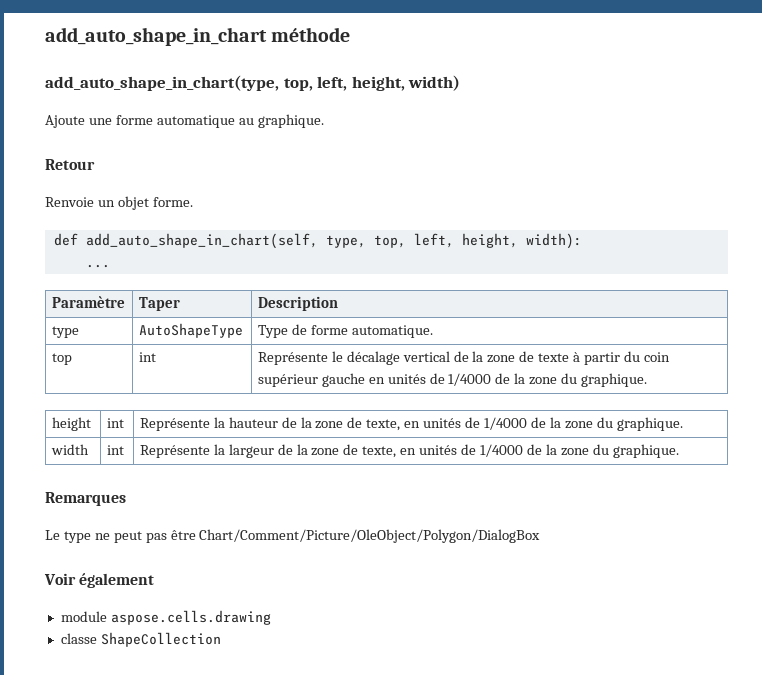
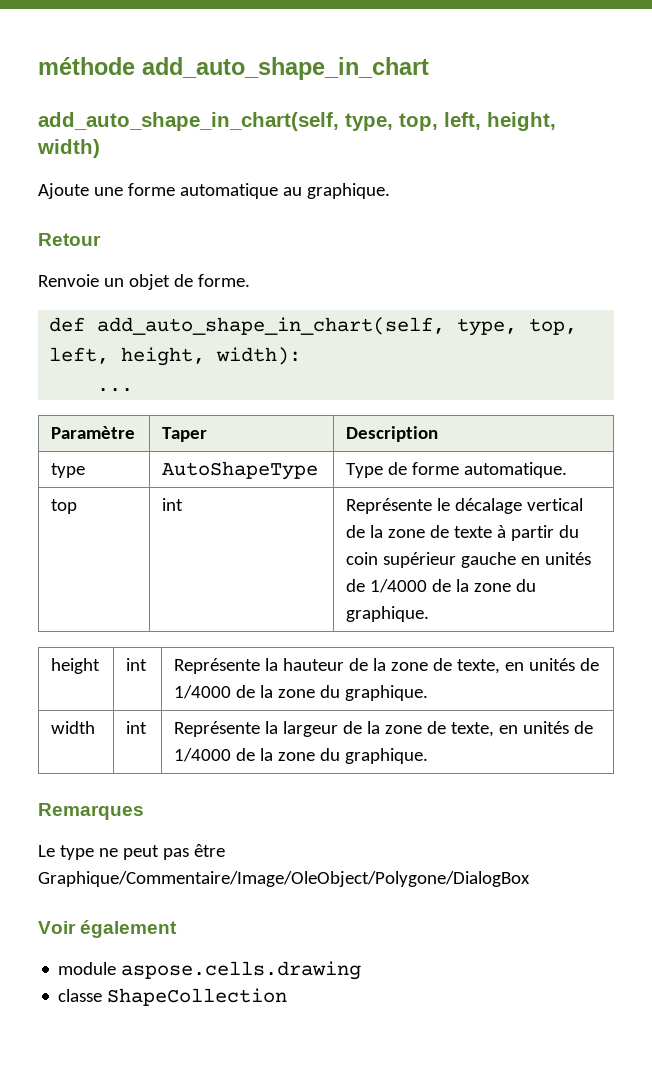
- add_auto_shape_in_chart méthode
- add_auto_shape_in_chart(type, top, left, height, width)
+ méthode add_auto_shape_in_chart
+ add_auto_shape_in_chart(self, type, top, left, height, width)
- Renvoie un objet forme.
+ Renvoie un objet de forme.
- Le type ne peut pas être Chart/Comment/Picture/OleObject/Polygon/DialogBox
+ Le type ne peut pas être Graphique/Commentaire/Image/OleObject/Polygone/DialogBox

